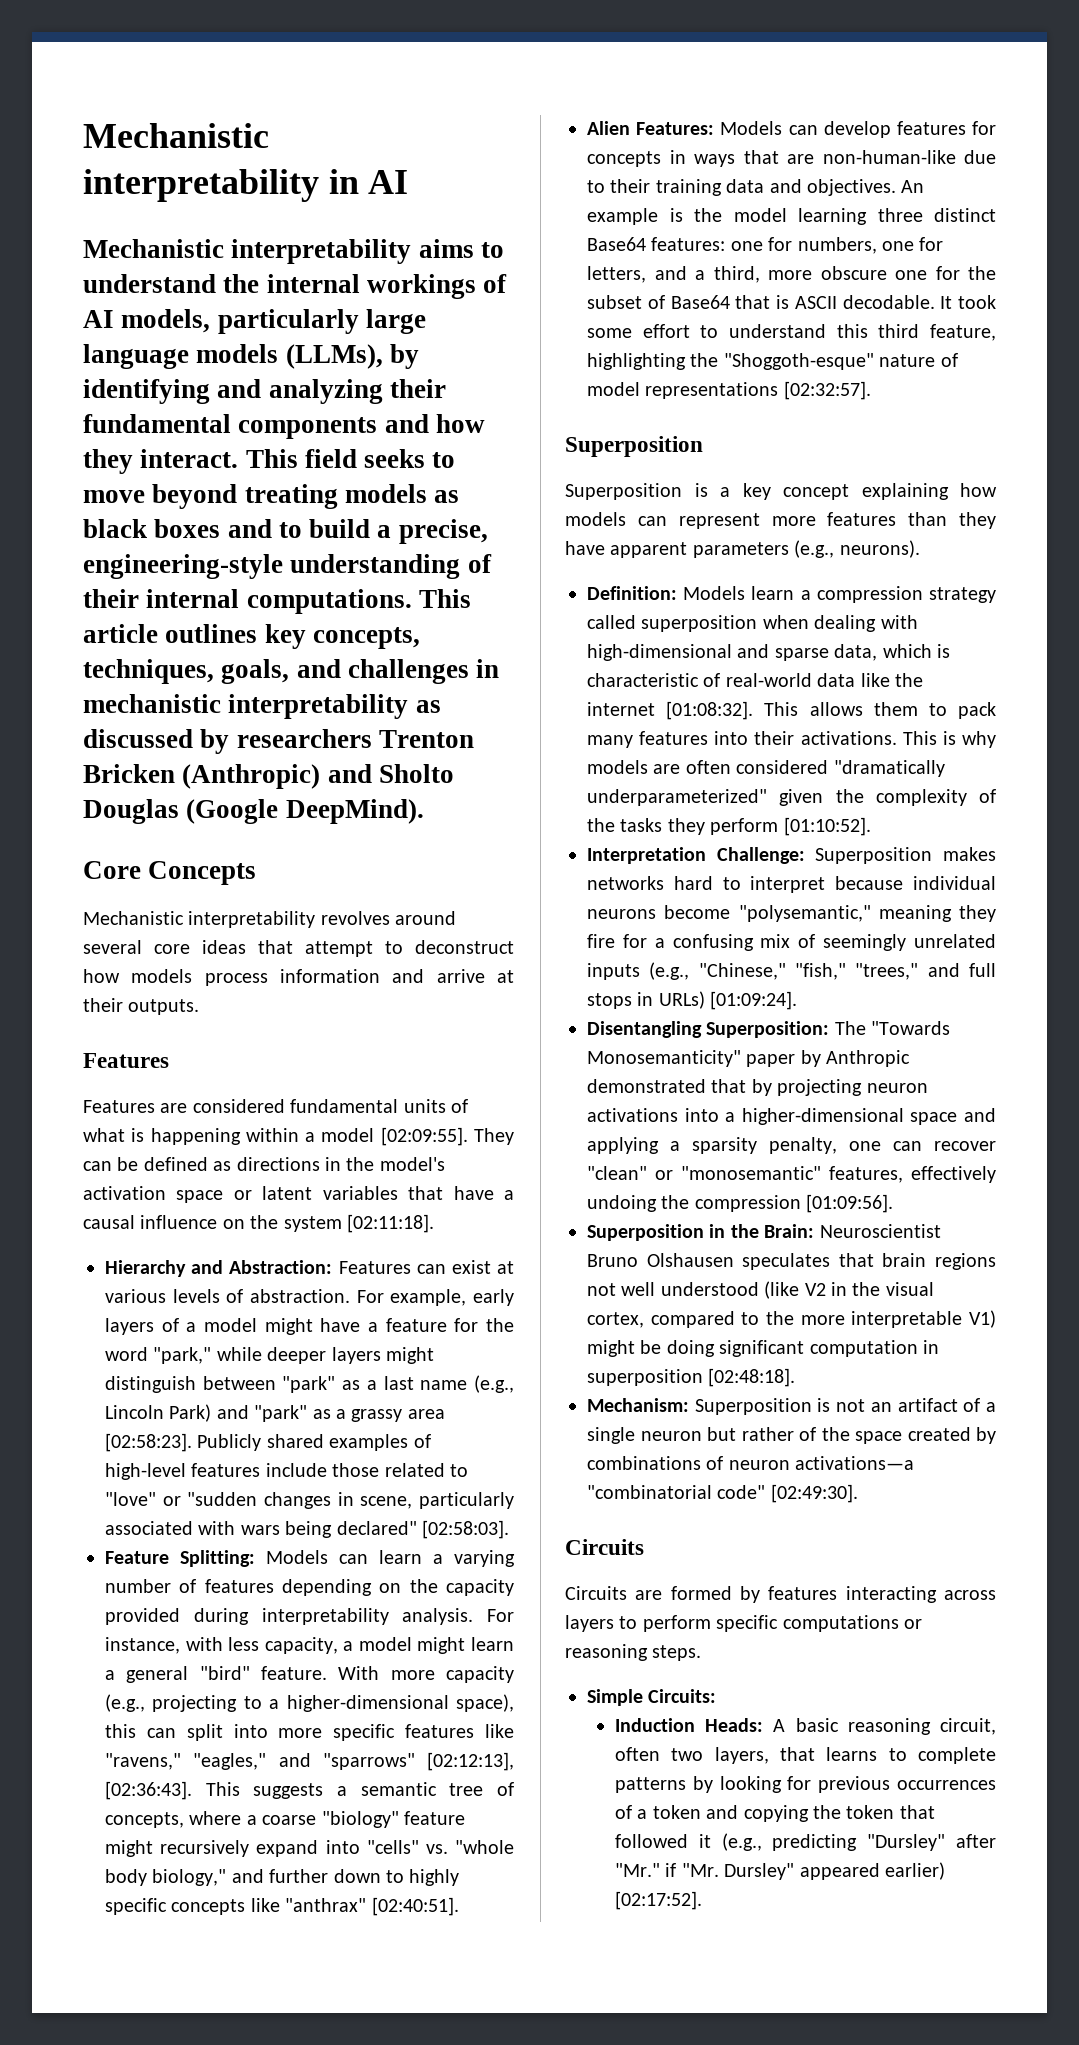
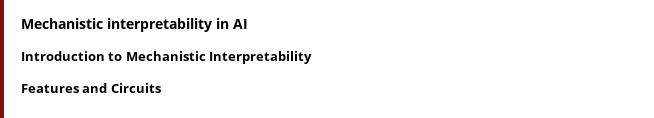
- Mechanistic interpretability aims to understand the internal workings of AI models, particularly large language models (LLMs), by identifying and analyzing their fundamental components and how they interact. This field seeks to move beyond treating models as black boxes and to build a precise, engineering-style understanding of their internal computations. This article outlines key concepts, techniques, goals, and challenges in mechanistic interpretability as discussed by researchers Trenton Bricken (Anthropic) and Sholto Douglas (Google DeepMind).
- Core Concepts
- Mechanistic interpretability revolves around several core ideas that attempt to deconstruct how models process information and arrive at their outputs.
- Features
- Features are considered fundamental units of what is happening within a model [02:09:55]. They can be defined as directions in the model's activation space or latent variables that have a causal influence on the system [02:11:18].
- Hierarchy and Abstraction: Features can exist at various levels of abstraction. For example, early layers of a model might have a feature for the word "park," while deeper layers might distinguish between "park" as a last name (e.g., Lincoln Park) and "park" as a grassy area [02:58:23]. Publicly shared examples of high-level features include those related to "love" or "sudden changes in scene, particularly associated with wars being declared" [02:58:03].
- Feature Splitting: Models can learn a varying number of features depending on the capacity provided during interpretability analysis. For instance, with less capacity, a model might learn a general "bird" feature. With more capacity (e.g., projecting to a higher-dimensional space), this can split into more specific features like "ravens," "eagles," and "sparrows" [02:12:13], [02:36:43]. This suggests a semantic tree of concepts, where a coarse "biology" feature might recursively expand into "cells" vs. "whole body biology," and further down to highly specific concepts like "anthrax" [02:40:51].
- Alien Features: Models can develop features for concepts in ways that are non-human-like due to their training data and objectives. An example is the model learning three distinct Base64 features: one for numbers, one for letters, and a third, more obscure one for the subset of Base64 that is ASCII decodable. It took some effort to understand this third feature, highlighting the "Shoggoth-esque" nature of model representations [02:32:57].
- Superposition
- Superposition is a key concept explaining how models can represent more features than they have apparent parameters (e.g., neurons).
- Definition: Models learn a compression strategy called superposition when dealing with high-dimensional and sparse data, which is characteristic of real-world data like the internet [01:08:32]. This allows them to pack many features into their activations. This is why models are often considered "dramatically underparameterized" given the complexity of the tasks they perform [01:10:52].
- Interpretation Challenge: Superposition makes networks hard to interpret because individual neurons become "polysemantic," meaning they fire for a confusing mix of seemingly unrelated inputs (e.g., "Chinese," "fish," "trees," and full stops in URLs) [01:09:24].
- Disentangling Superposition: The "Towards Monosemanticity" paper by Anthropic demonstrated that by projecting neuron activations into a higher-dimensional space and applying a sparsity penalty, one can recover "clean" or "monosemantic" features, effectively undoing the compression [01:09:56].
- Superposition in the Brain: Neuroscientist Bruno Olshausen speculates that brain regions not well understood (like V2 in the visual cortex, compared to the more interpretable V1) might be doing significant computation in superposition [02:48:18].
- Mechanism: Superposition is not an artifact of a single neuron but rather of the space created by combinations of neuron activations—a "combinatorial code" [02:49:30].
- Circuits
- Circuits are formed by features interacting across layers to perform specific computations or reasoning steps.
- Simple Circuits:
- Induction Heads: A basic reasoning circuit, often two layers, that learns to complete patterns by looking for previous occurrences of a token and copying the token that followed it (e.g., predicting "Dursley" after "Mr." if "Mr. Dursley" appeared earlier) [02:17:52].
+ Introduction to Mechanistic Interpretability
+ Features and Circuits

